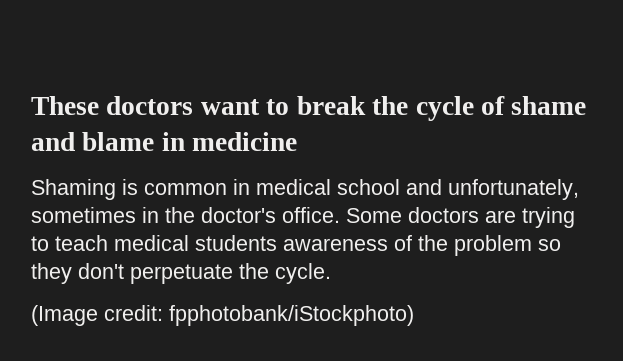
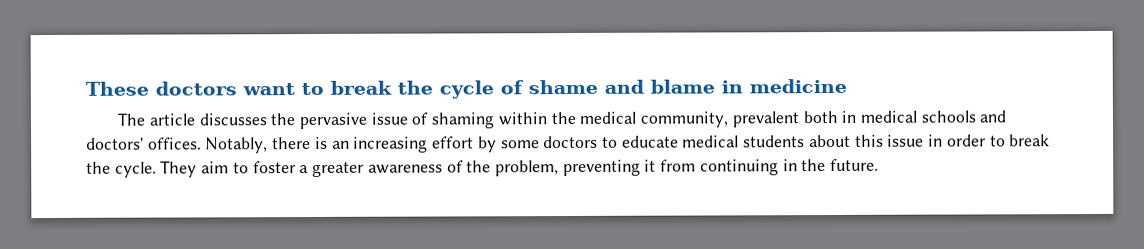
- Shaming is common in medical school and unfortunately, sometimes in the doctor's office. Some doctors are trying to teach medical students awareness of the problem so they don't perpetuate the cycle.
- (Image credit: fpphotobank/iStockphoto)
+ The article discusses the pervasive issue of shaming within the medical community, prevalent both in medical schools and doctors' offices. Notably, there is an increasing effort by some doctors to educate medical students about this issue in order to break the cycle. They aim to foster a greater awareness of the problem, preventing it from continuing in the future.

